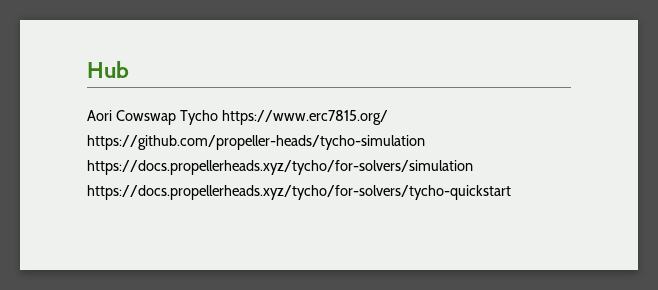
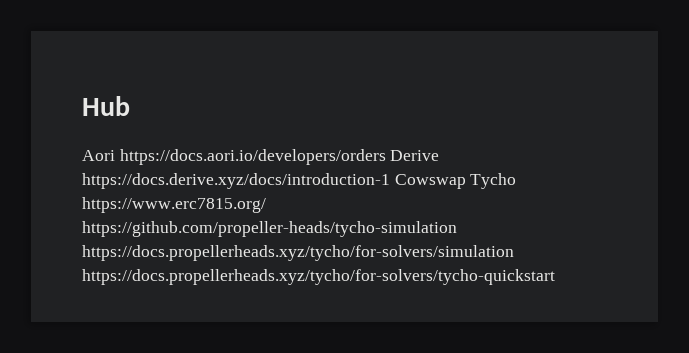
- Aori Cowswap Tycho https://www.erc7815.org/ https://github.com/propeller-heads/tycho-simulation https://docs.propellerheads.xyz/tycho/for-solvers/simulation https://docs.propellerheads.xyz/tycho/for-solvers/tycho-quickstart
+ Aori https://docs.aori.io/developers/orders Derive https://docs.derive.xyz/docs/introduction-1 Cowswap Tycho https://www.erc7815.org/ https://github.com/propeller-heads/tycho-simulation https://docs.propellerheads.xyz/tycho/for-solvers/simulation https://docs.propellerheads.xyz/tycho/for-solvers/tycho-quickstart

